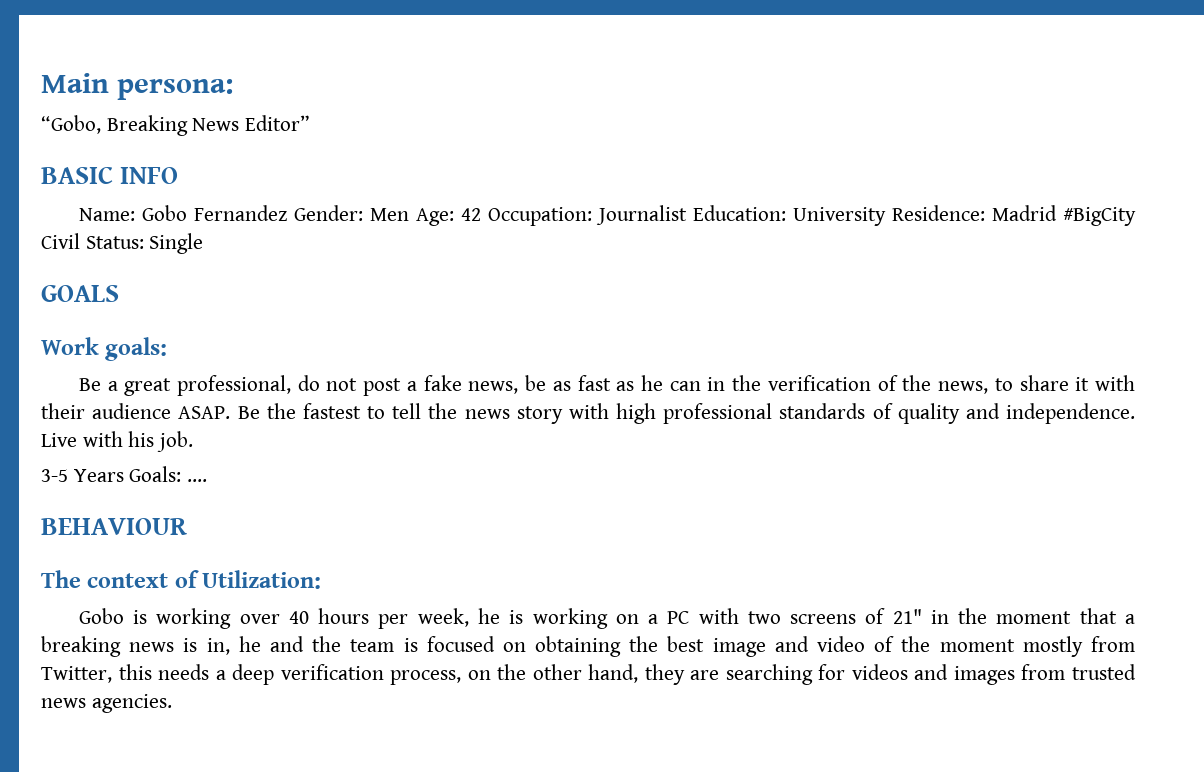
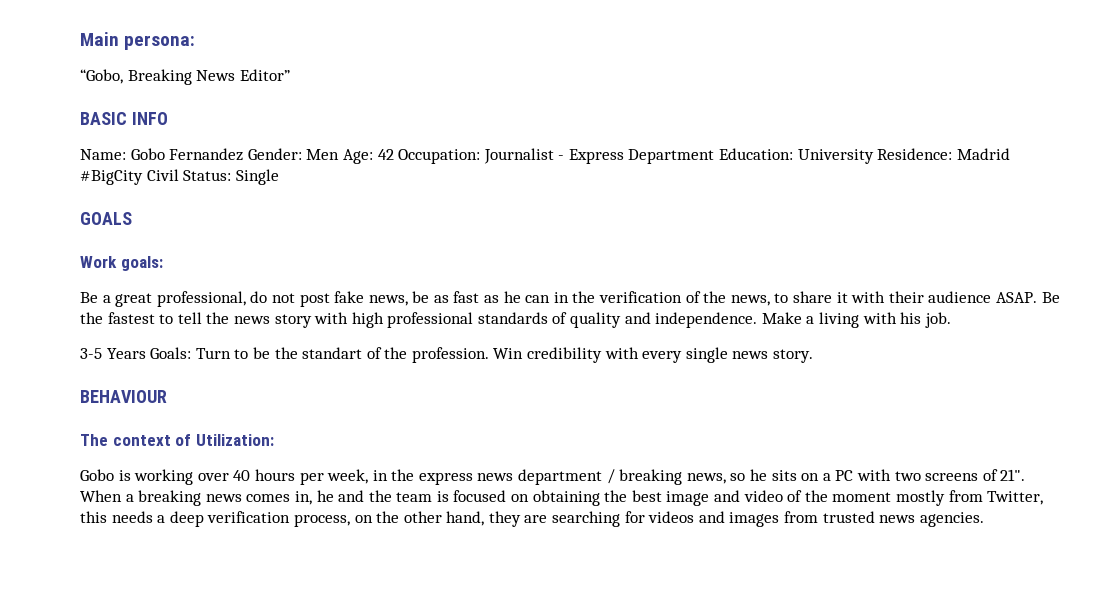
- Name: Gobo Fernandez Gender: Men Age: 42 Occupation: Journalist Education: University Residence: Madrid #BigCity Civil Status: Single
+ Name: Gobo Fernandez Gender: Men Age: 42 Occupation: Journalist - Express Department Education: University Residence: Madrid #BigCity Civil Status: Single
- Be a great professional, do not post a fake news, be as fast as he can in the verification of the news, to share it with their audience ASAP.
+ Be a great professional, do not post fake news, be as fast as he can in the verification of the news, to share it with their audience ASAP.
- Live with his job.
+ Make a living with his job.
- 3-5 Years Goals: ....
+ 3-5 Years Goals: Turn to be the standart of the profession. Win credibility with every single news story.
- Gobo is working over 40 hours per week, he is working on a PC with two screens of 21" in the moment that a breaking news is in, he and the team is focused on obtaining the best image and video of the moment mostly from Twitter, this needs a deep verification process, on the other hand, they are searching for videos and images from trusted news agencies.
+ Gobo is working over 40 hours per week, in the express news department / breaking news, so he sits on a PC with two screens of 21". When a breaking news comes in, he and the team is focused on obtaining the best image and video of the moment mostly from Twitter, this needs a deep verification process, on the other hand, they are searching for videos and images from trusted news agencies.

